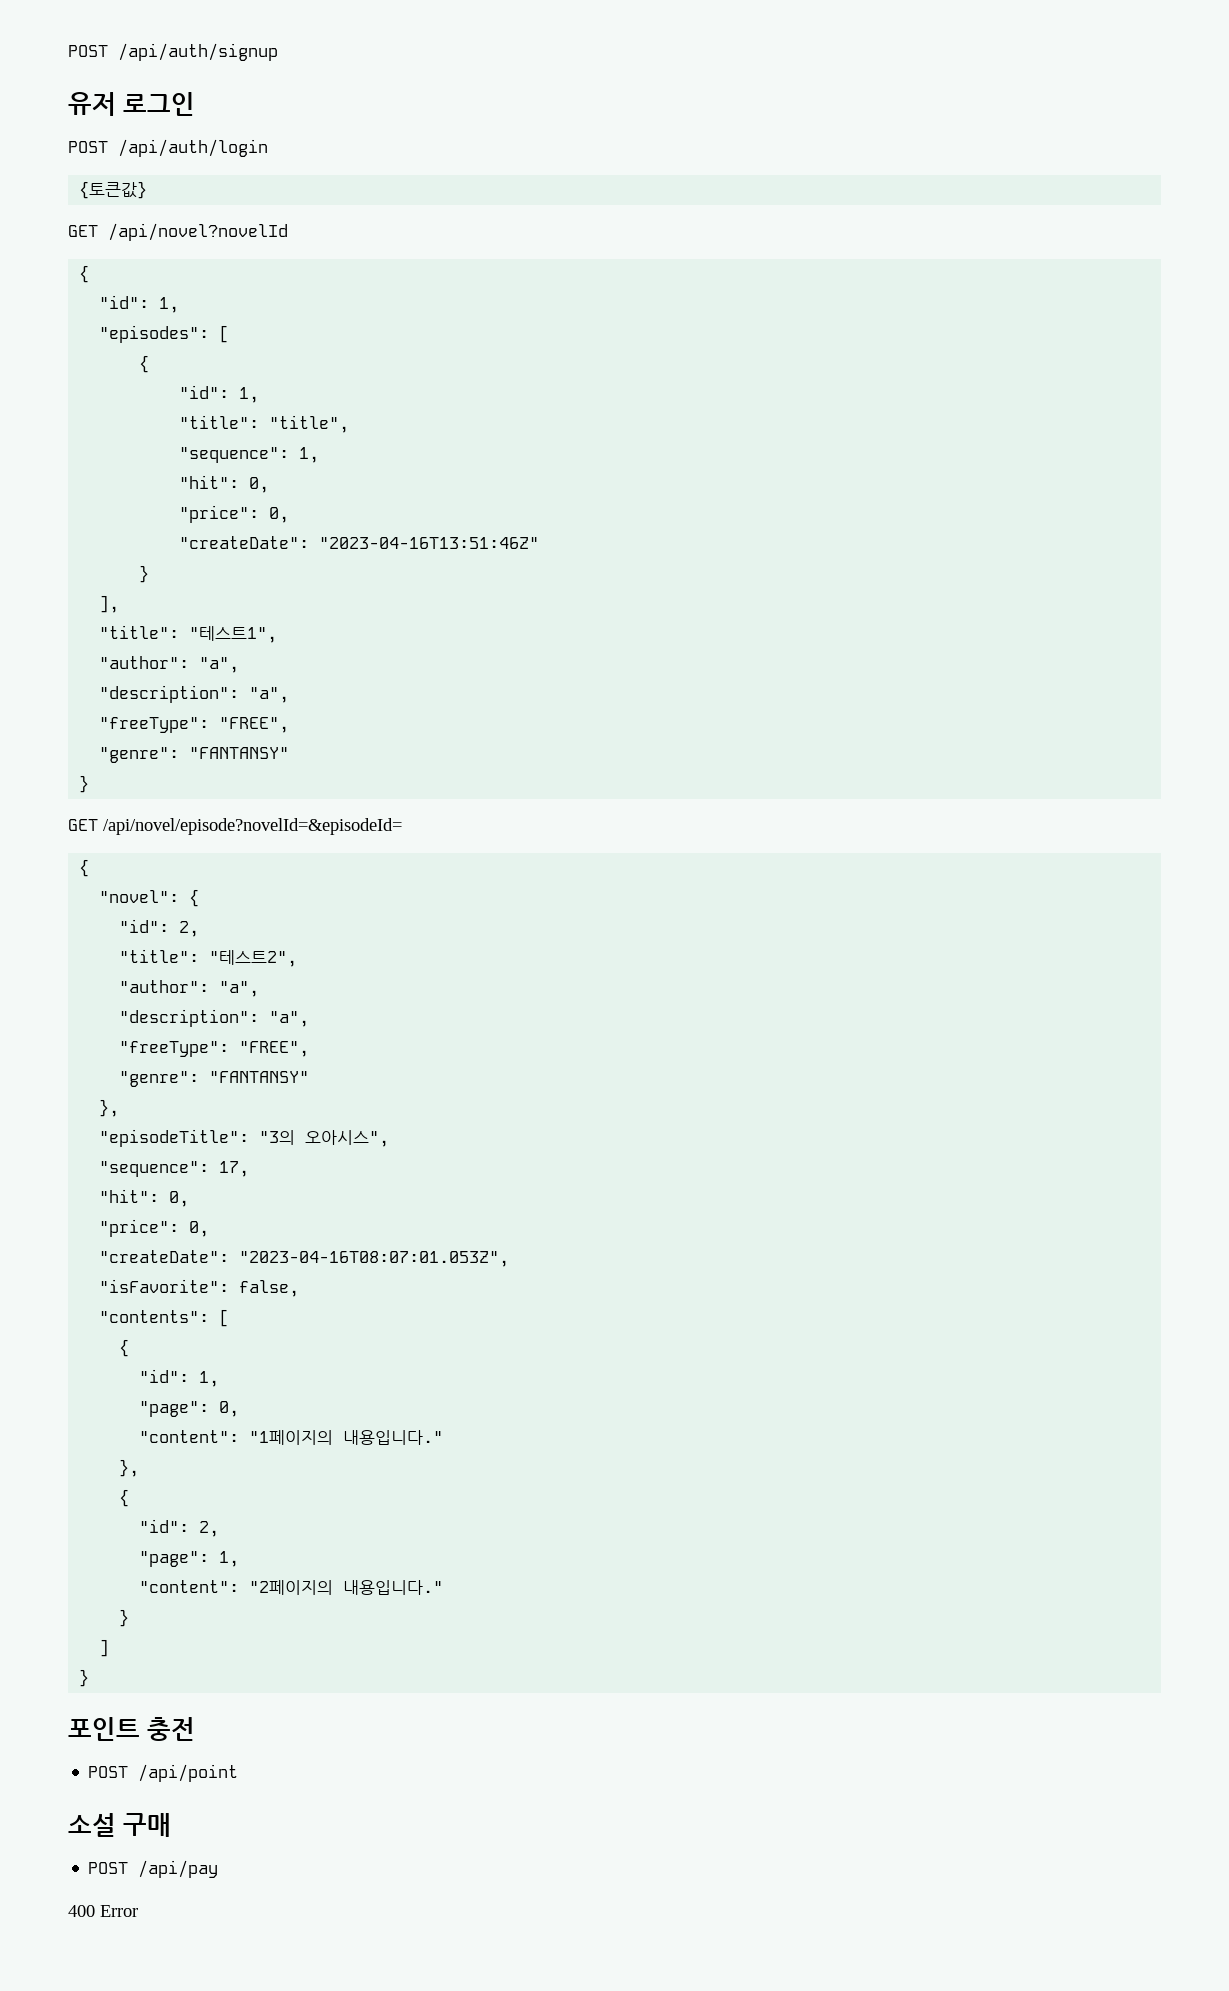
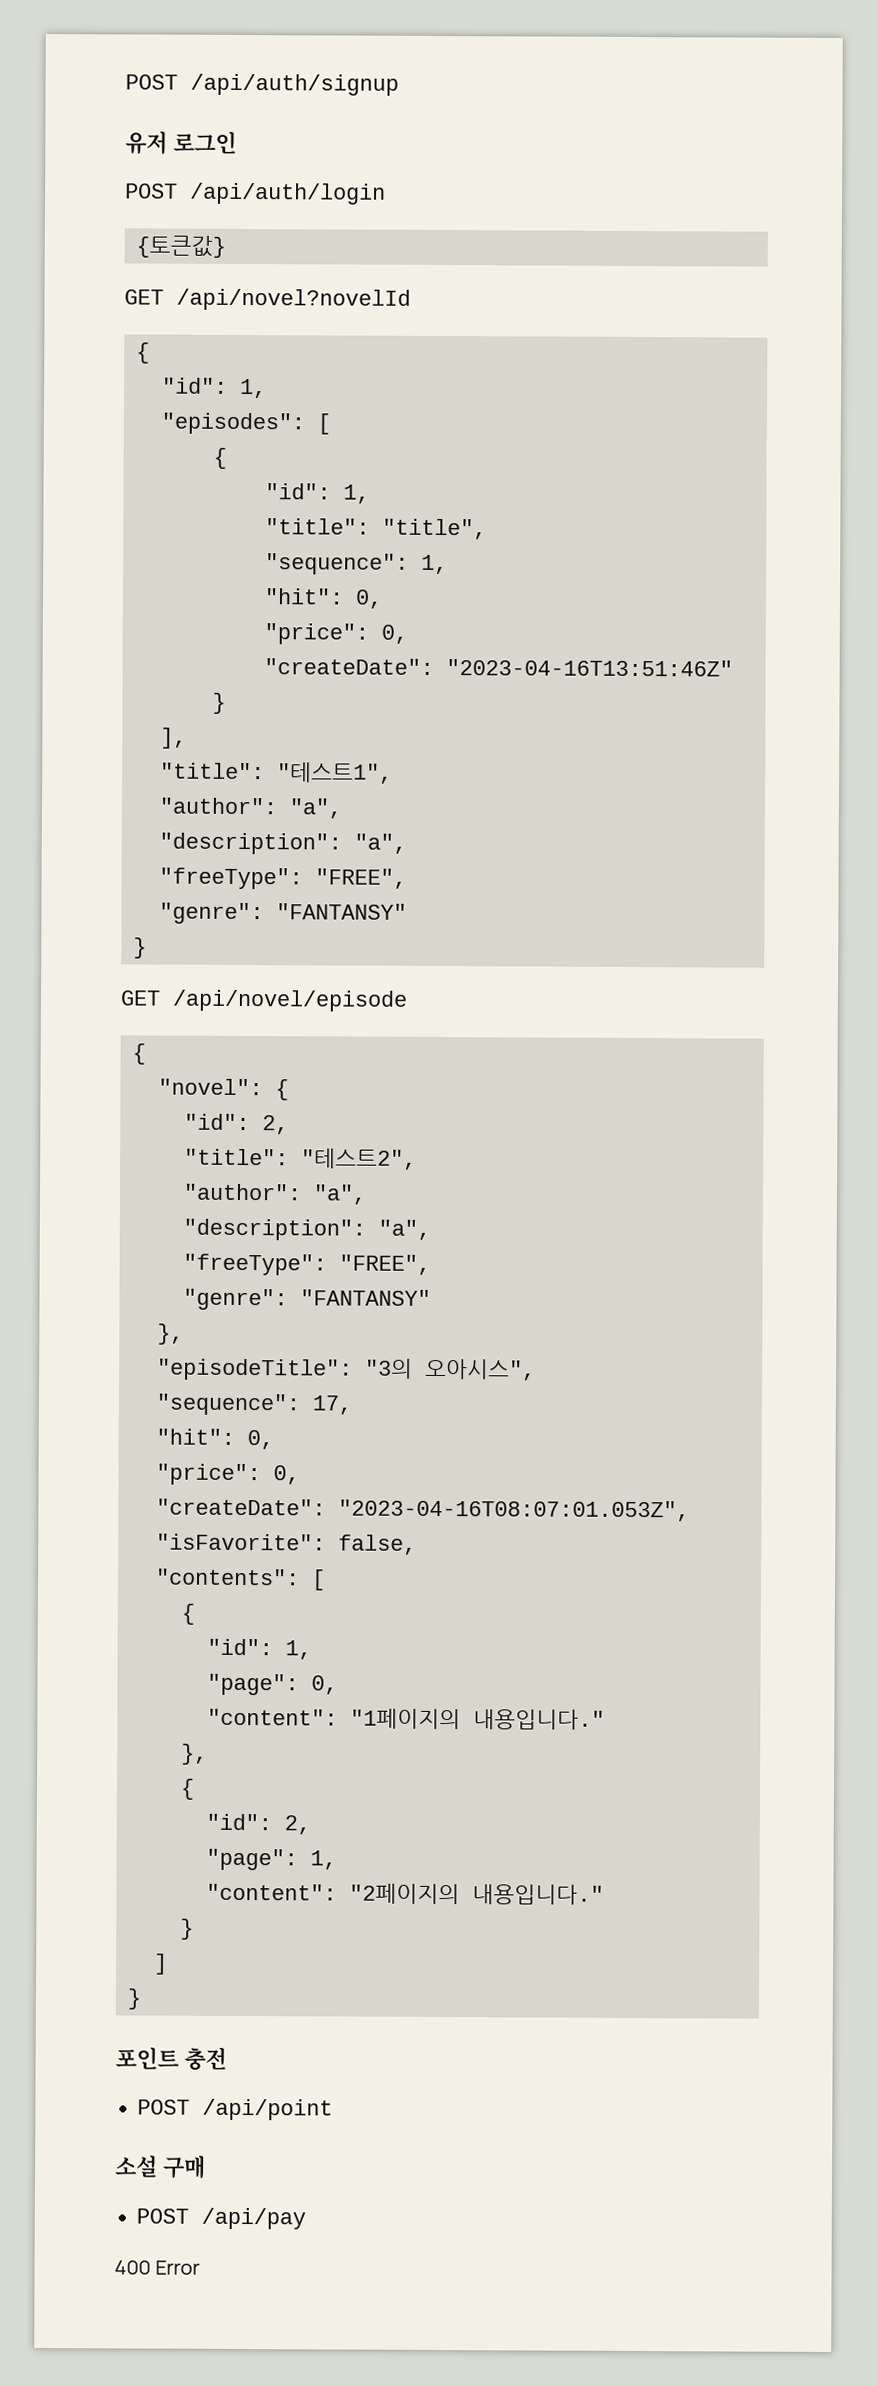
- GET /api/novel/episode?novelId=&episodeId=
+ GET /api/novel/episode

